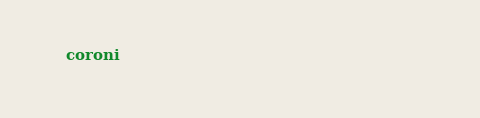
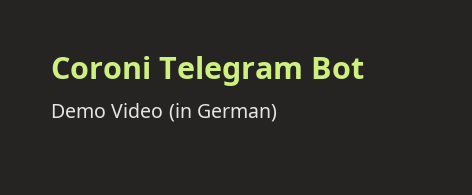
- coroni
+ Coroni Telegram Bot
+ Demo Video (in German)

